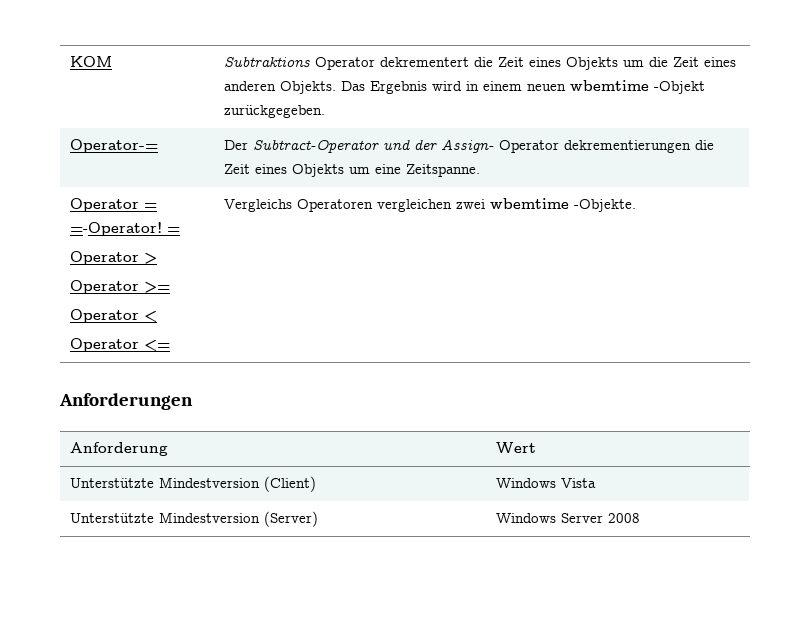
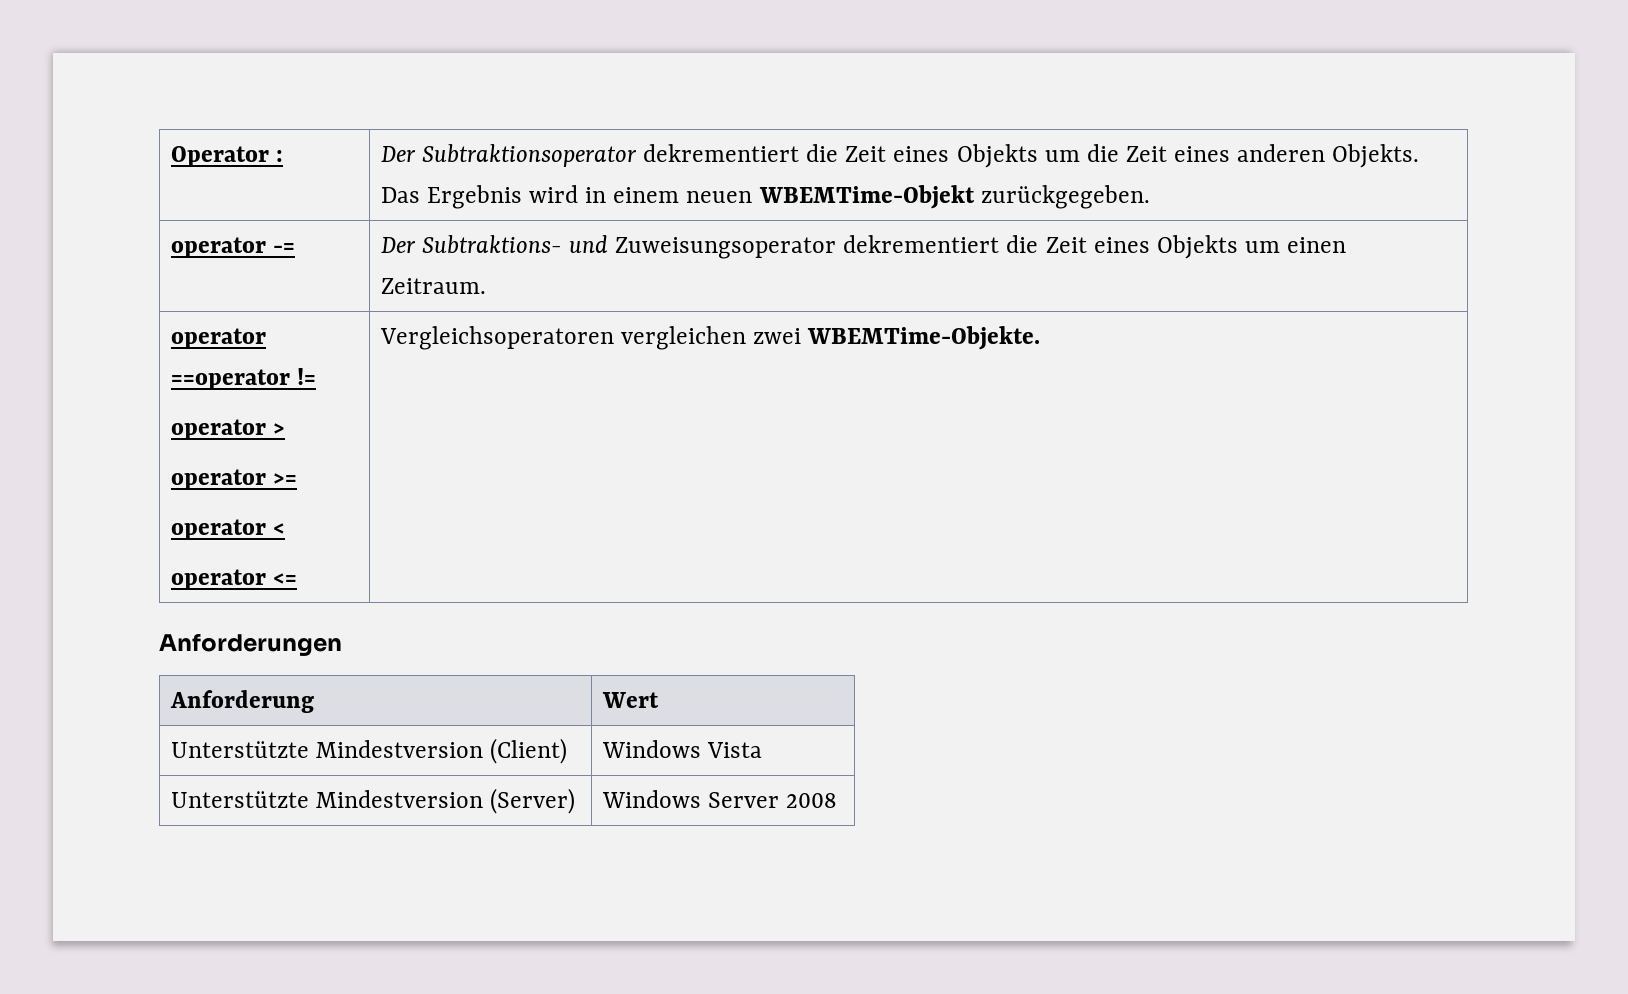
- KOM | Subtraktions Operator dekrementert die Zeit eines Objekts um die Zeit eines anderen Objekts. Das Ergebnis wird in einem neuen wbemtime -Objekt zurückgegeben.
+ Operator : | Der Subtraktionsoperator dekrementiert die Zeit eines Objekts um die Zeit eines anderen Objekts. Das Ergebnis wird in einem neuen WBEMTime-Objekt zurückgegeben.
- Operator-= | Der Subtract-Operator und der Assign- Operator dekrementierungen die Zeit eines Objekts um eine Zeitspanne.
- Operator = =-Operator! =
- Operator >
- Operator >=
- Operator <
- Operator <= | Vergleichs Operatoren vergleichen zwei wbemtime -Objekte.
+ operator -= | Der Subtraktions- und Zuweisungsoperator dekrementiert die Zeit eines Objekts um einen Zeitraum.
+ operator ==operator !=
+ operator >
+ operator >=
+ operator <
+ operator <= | Vergleichsoperatoren vergleichen zwei WBEMTime-Objekte.

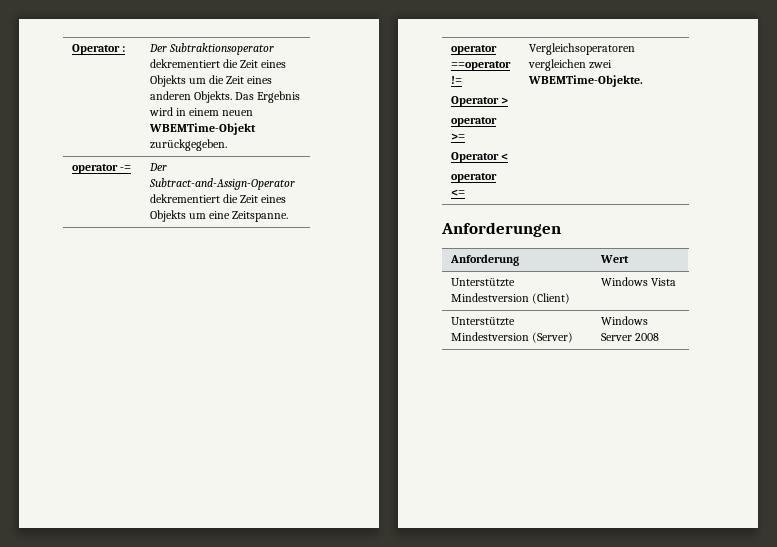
- operator -= | Der Subtraktions- und Zuweisungsoperator dekrementiert die Zeit eines Objekts um einen Zeitraum.
+ operator -= | Der Subtract-and-Assign-Operator dekrementiert die Zeit eines Objekts um eine Zeitspanne.
  operator ==operator !=
- operator >
+ Operator >
  operator >=
- operator <
+ Operator <

